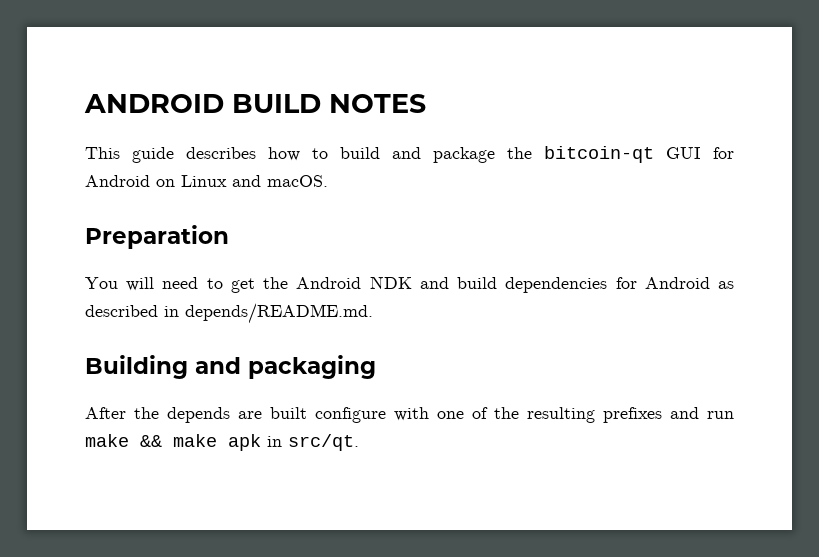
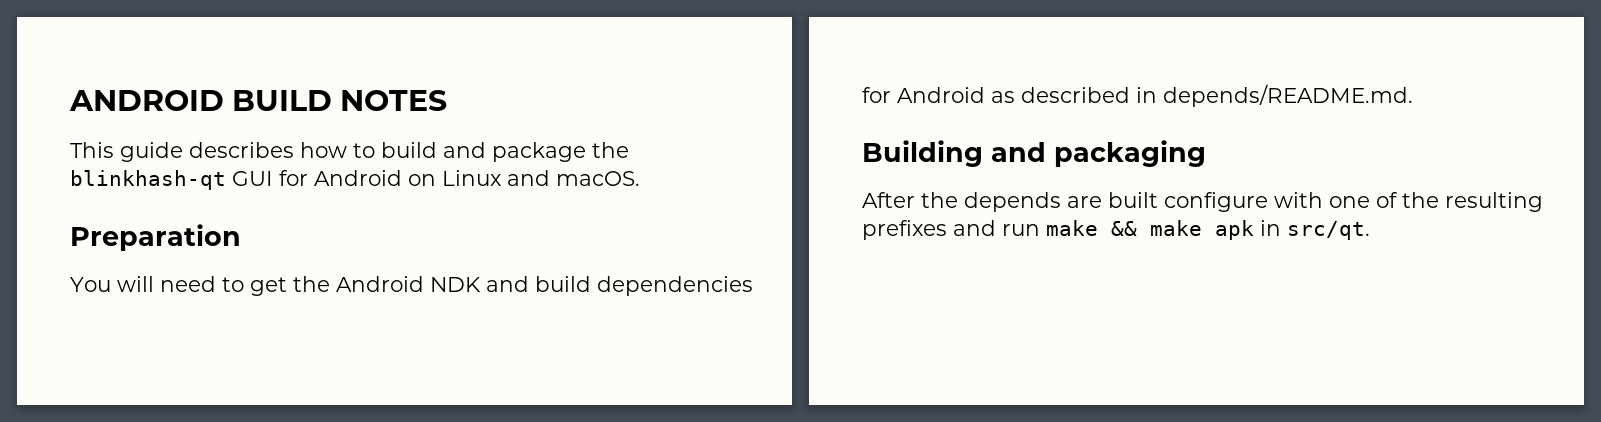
- This guide describes how to build and package the bitcoin-qt GUI for Android on Linux and macOS.
+ This guide describes how to build and package the blinkhash-qt GUI for Android on Linux and macOS.

